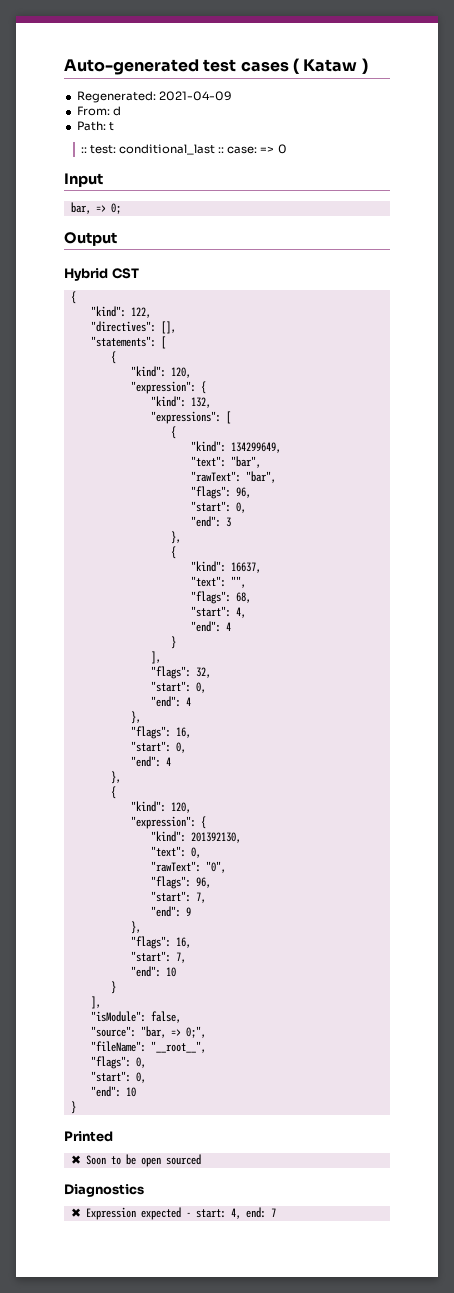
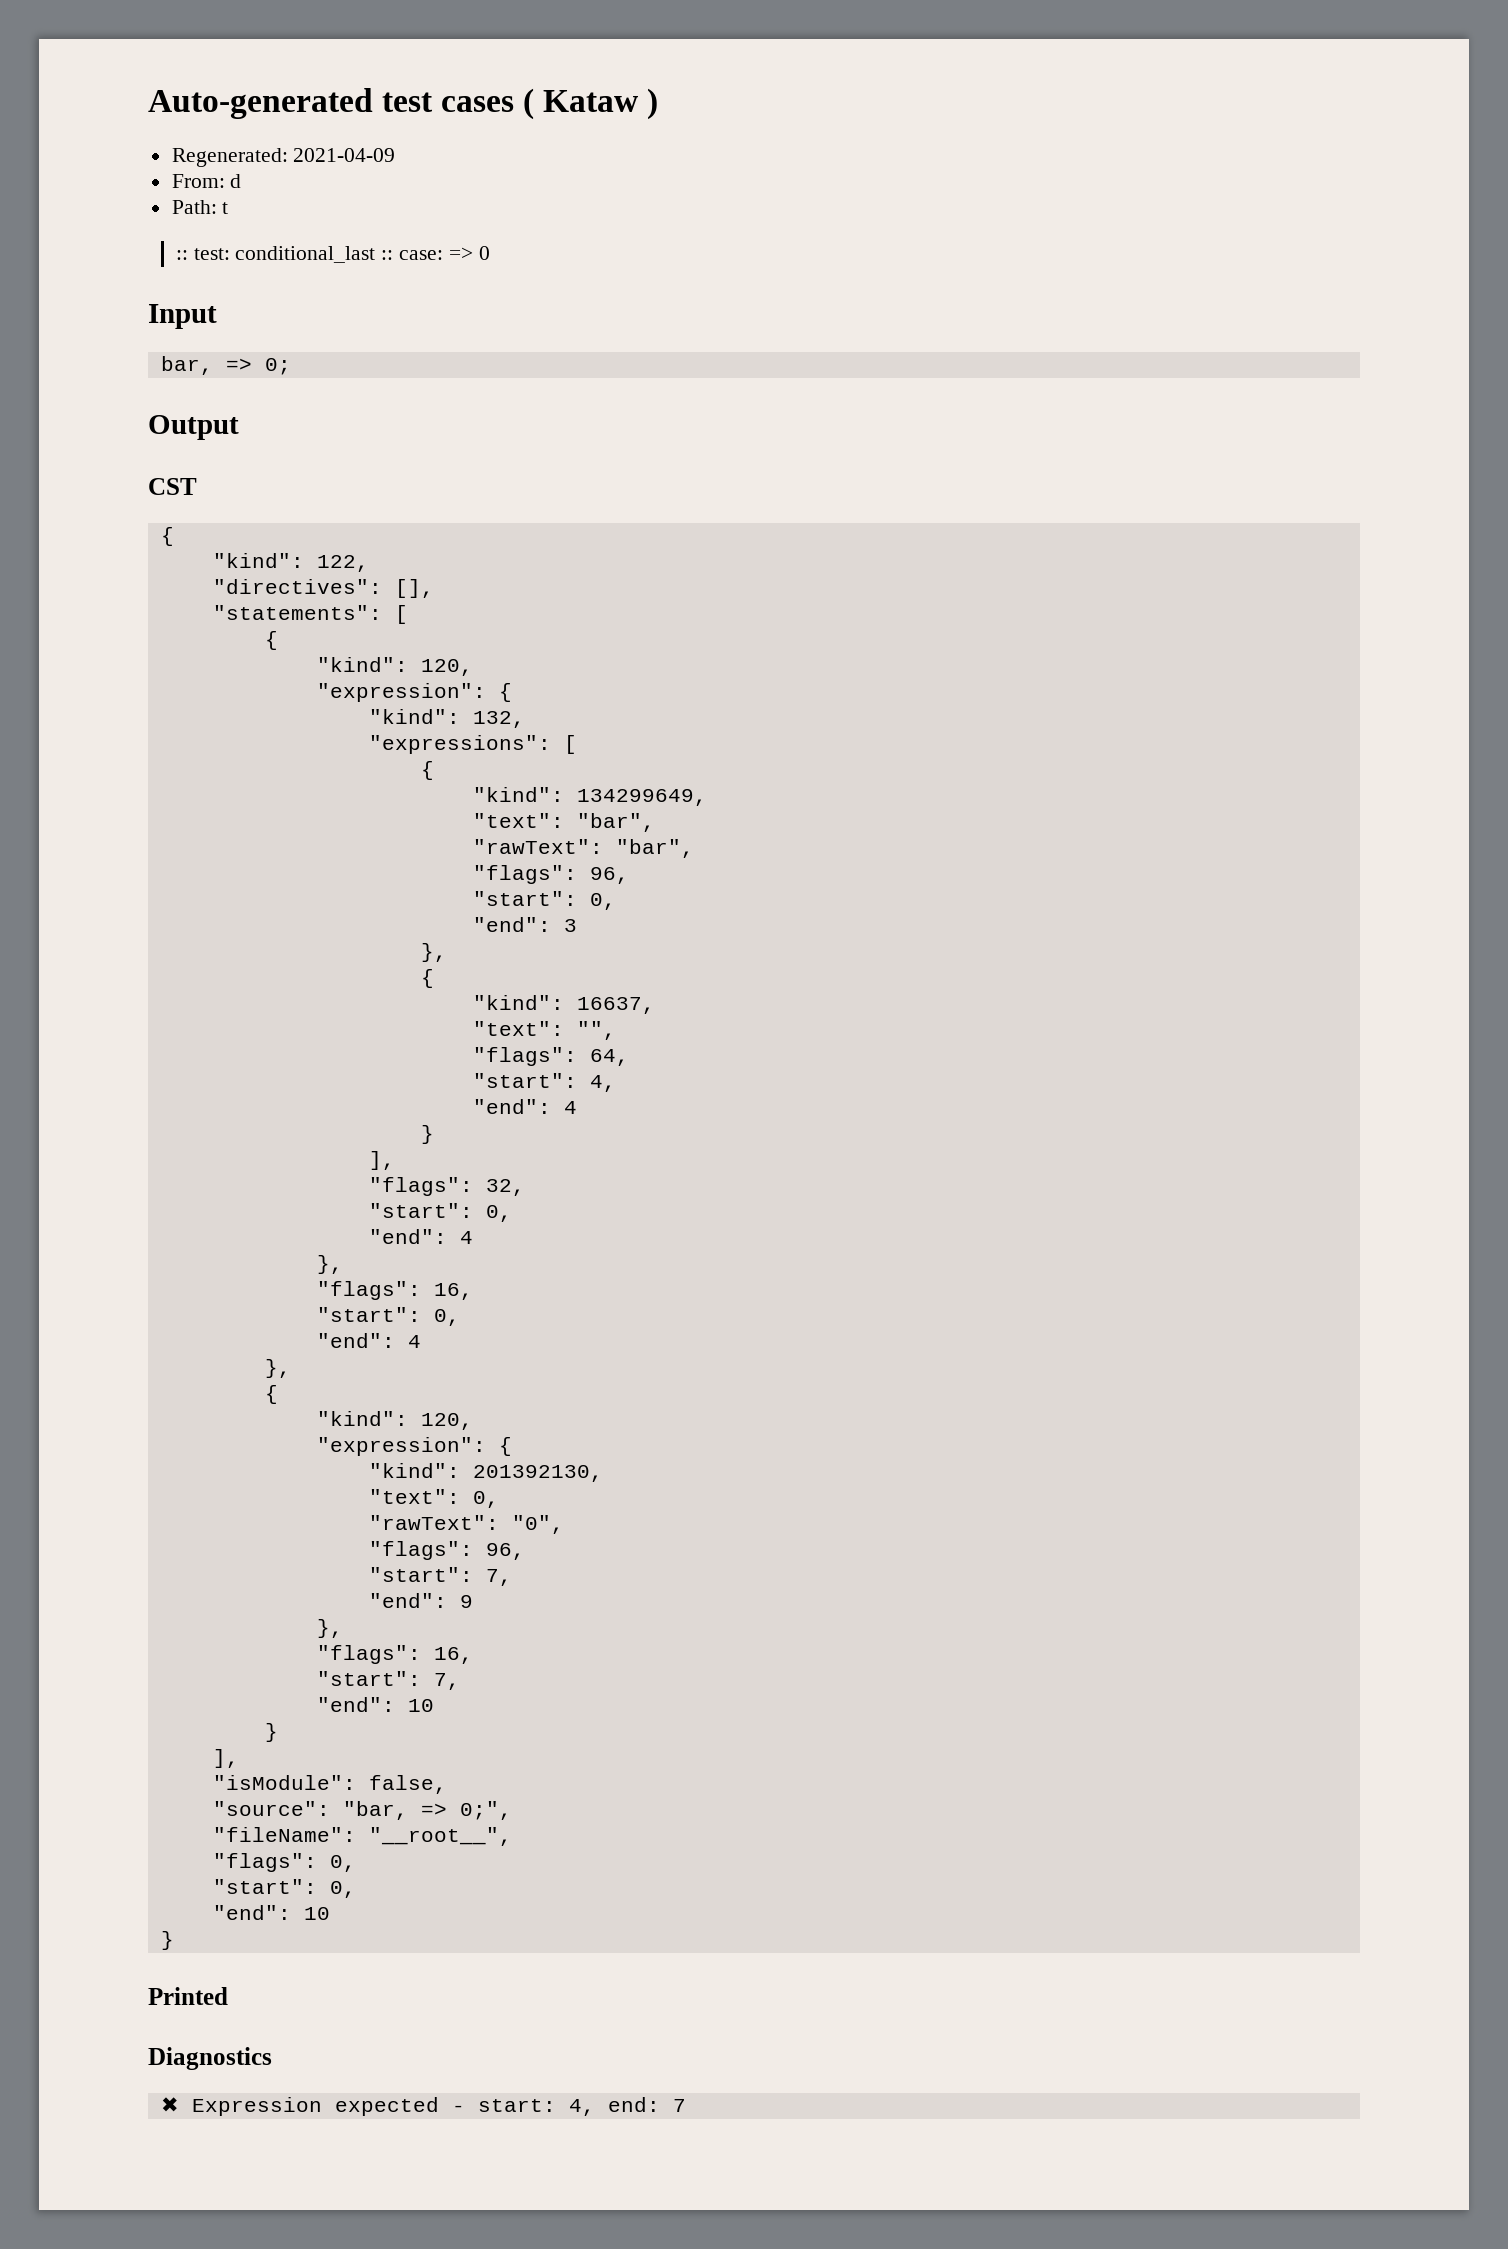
- Hybrid CST
+ CST
- "flags": 68,
+ "flags": 64,
- ✖ Soon to be open sourced

